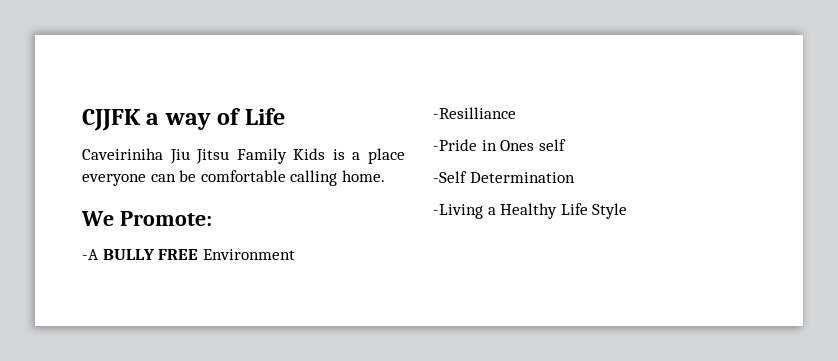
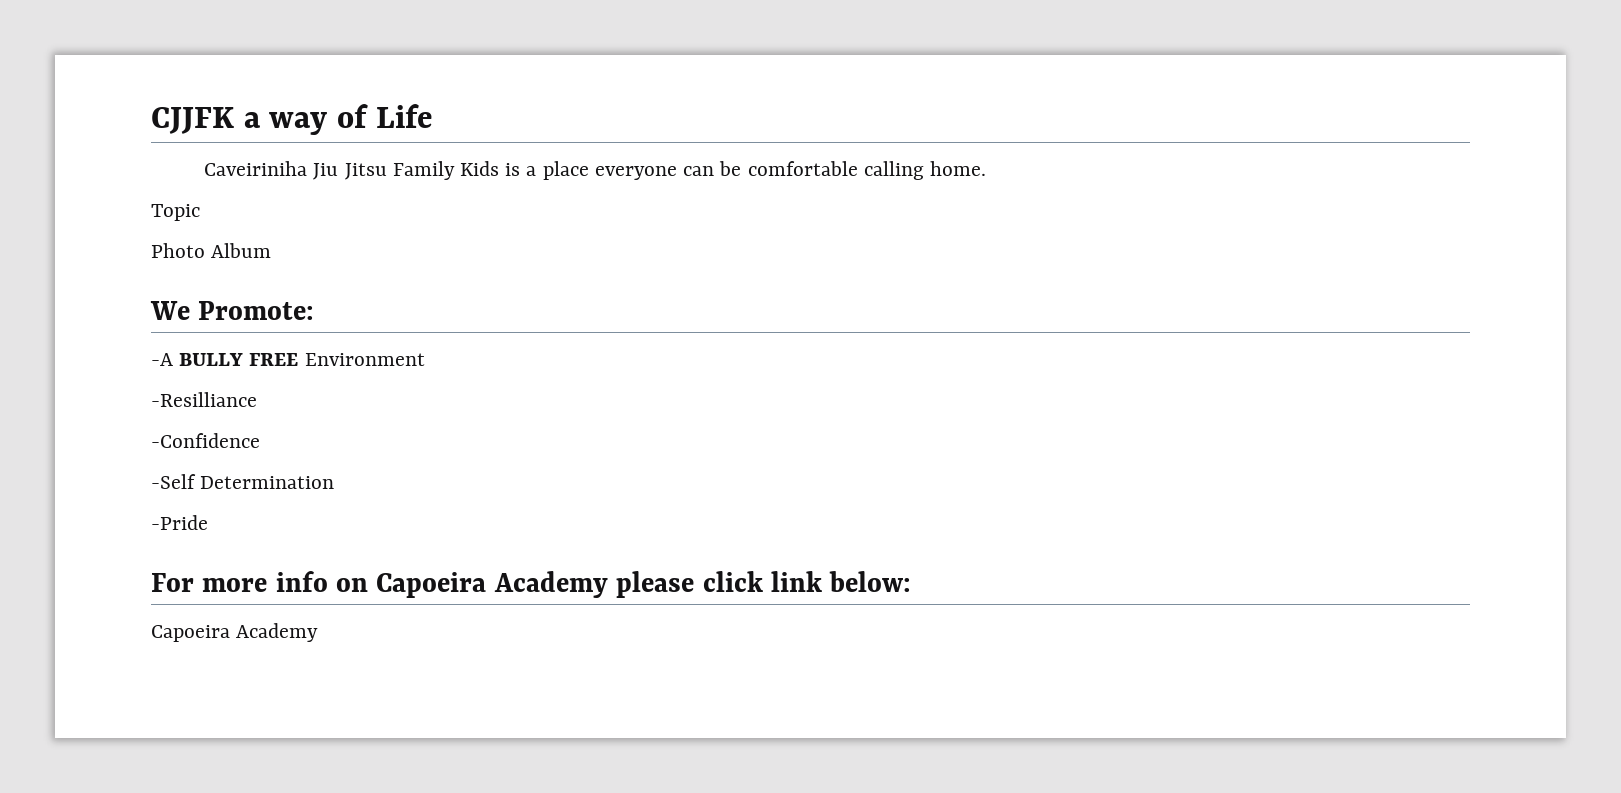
+ Topic
+ Photo Album
- -Pride in Ones self
+ -Confidence
  -Self Determination
- -Living a Healthy Life Style
+ -Pride
+ For more info on Capoeira Academy please click link below:
+ Capoeira Academy

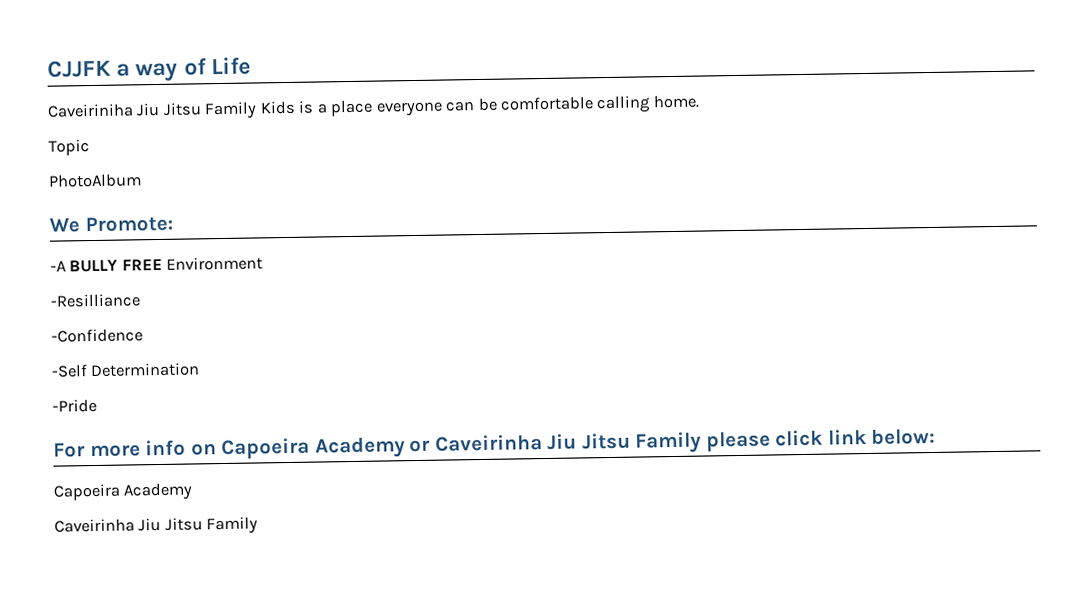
- Photo Album
+ PhotoAlbum
- For more info on Capoeira Academy please click link below:
+ For more info on Capoeira Academy or Caveirinha Jiu Jitsu Family please click link below:
  Capoeira Academy
+ Caveirinha Jiu Jitsu Family

